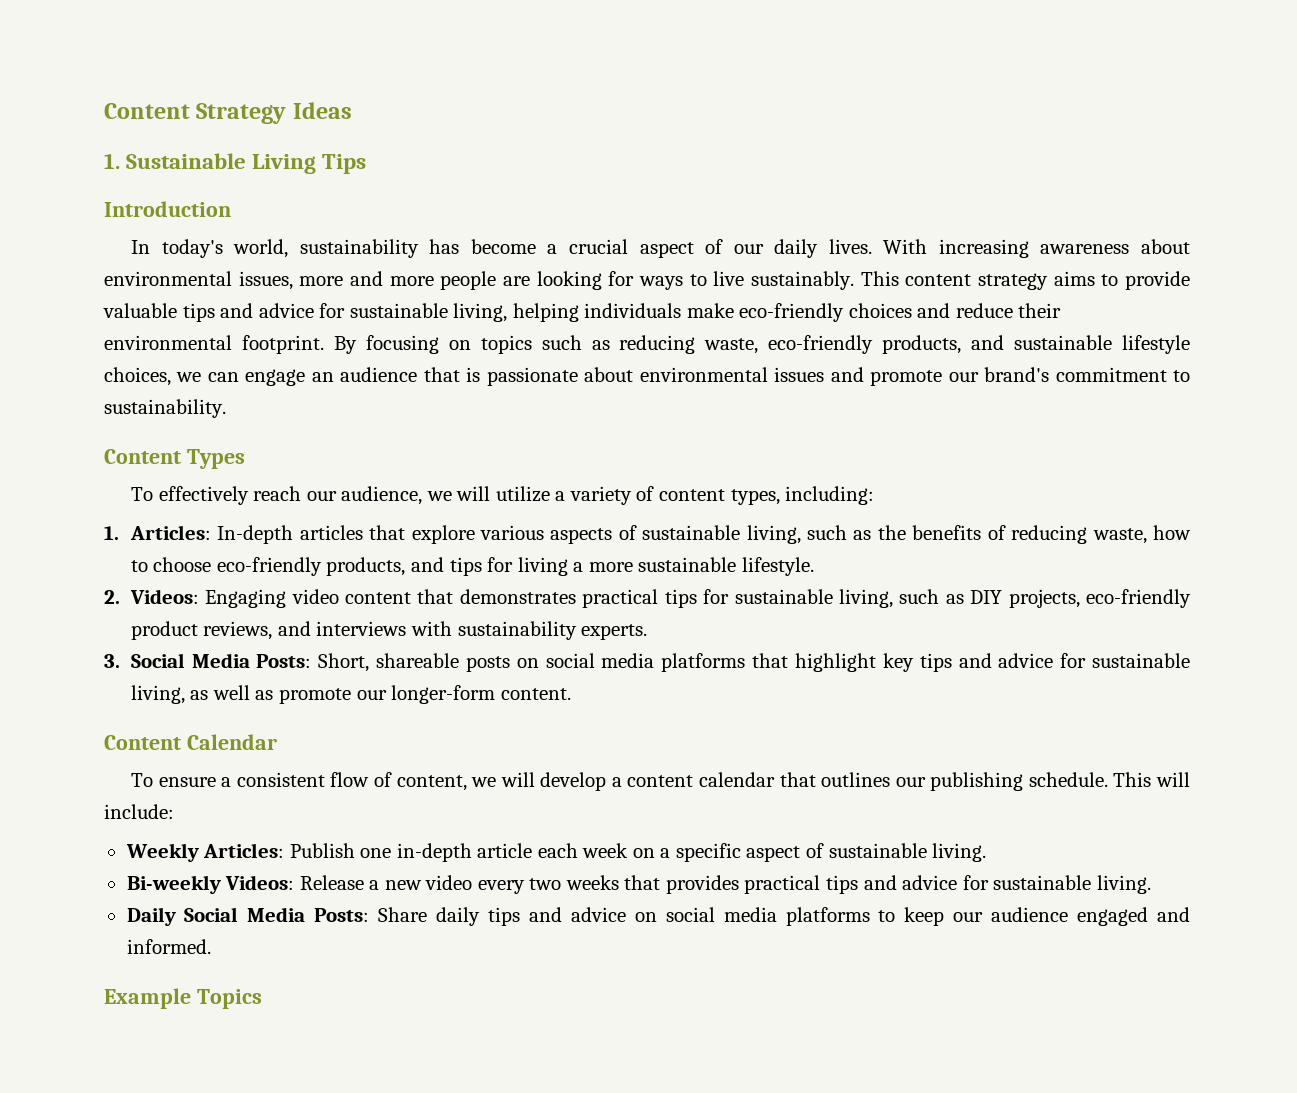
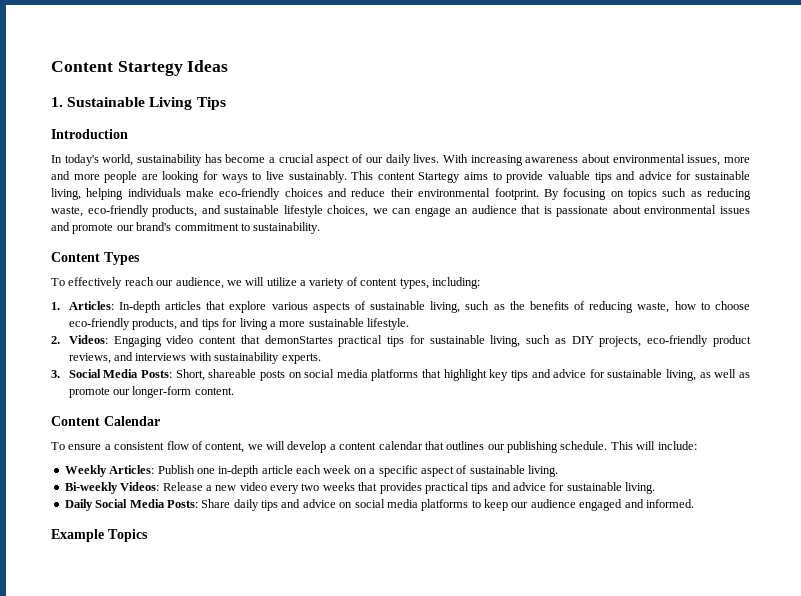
- Content Strategy Ideas
+ Content Startegy Ideas
- This content strategy aims to provide valuable tips and advice for sustainable living, helping individuals make eco-friendly choices and reduce their environmental footprint.
+ This content Startegy aims to provide valuable tips and advice for sustainable living, helping individuals make eco-friendly choices and reduce their environmental footprint.
- 2. Videos: Engaging video content that demonstrates practical tips for sustainable living, such as DIY projects, eco-friendly product reviews, and interviews with sustainability experts.
+ 2. Videos: Engaging video content that demonStartes practical tips for sustainable living, such as DIY projects, eco-friendly product reviews, and interviews with sustainability experts.

